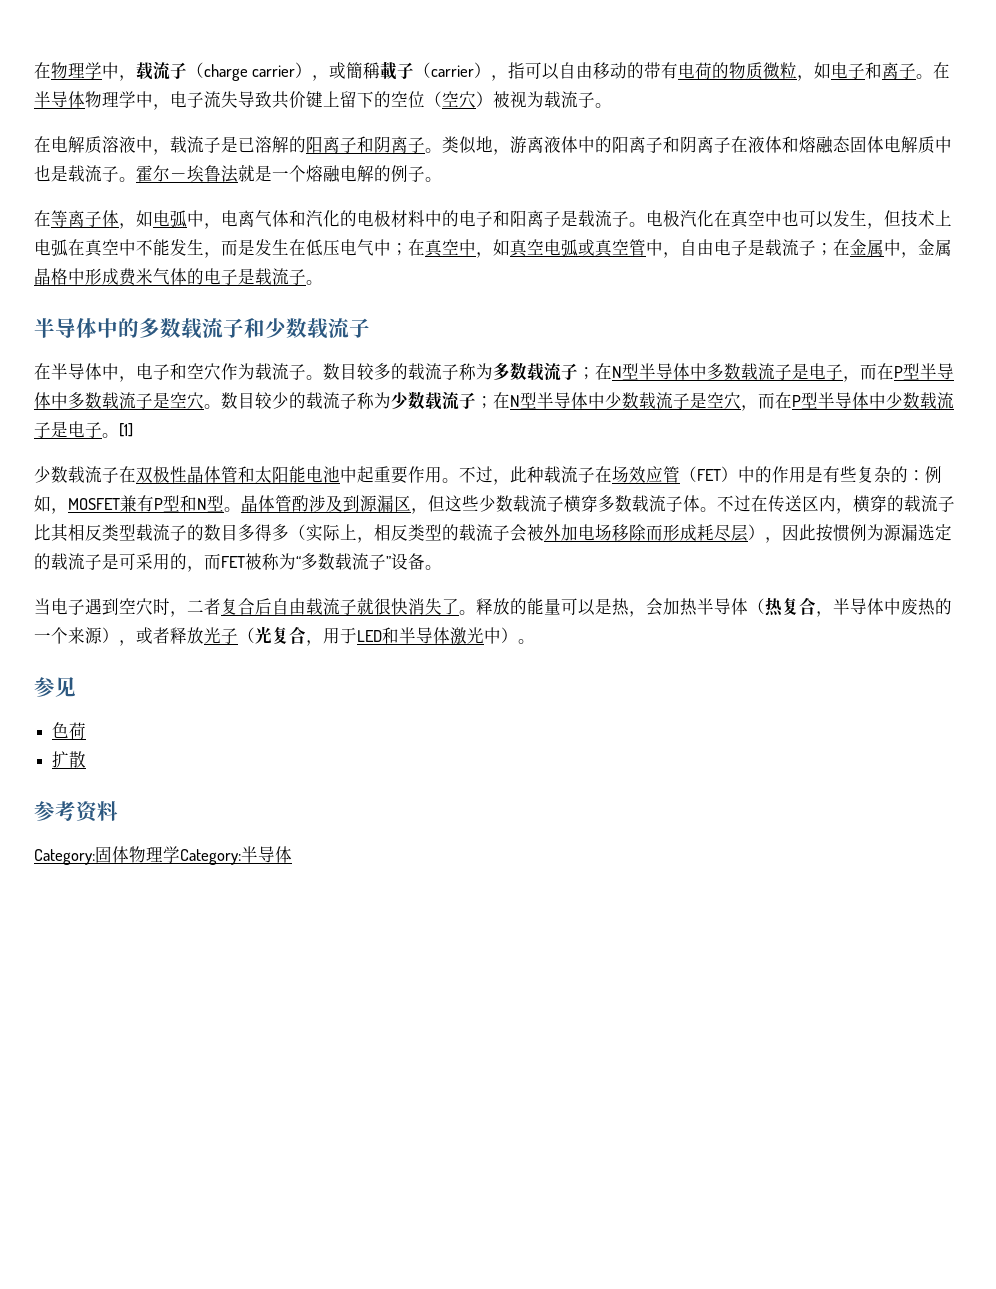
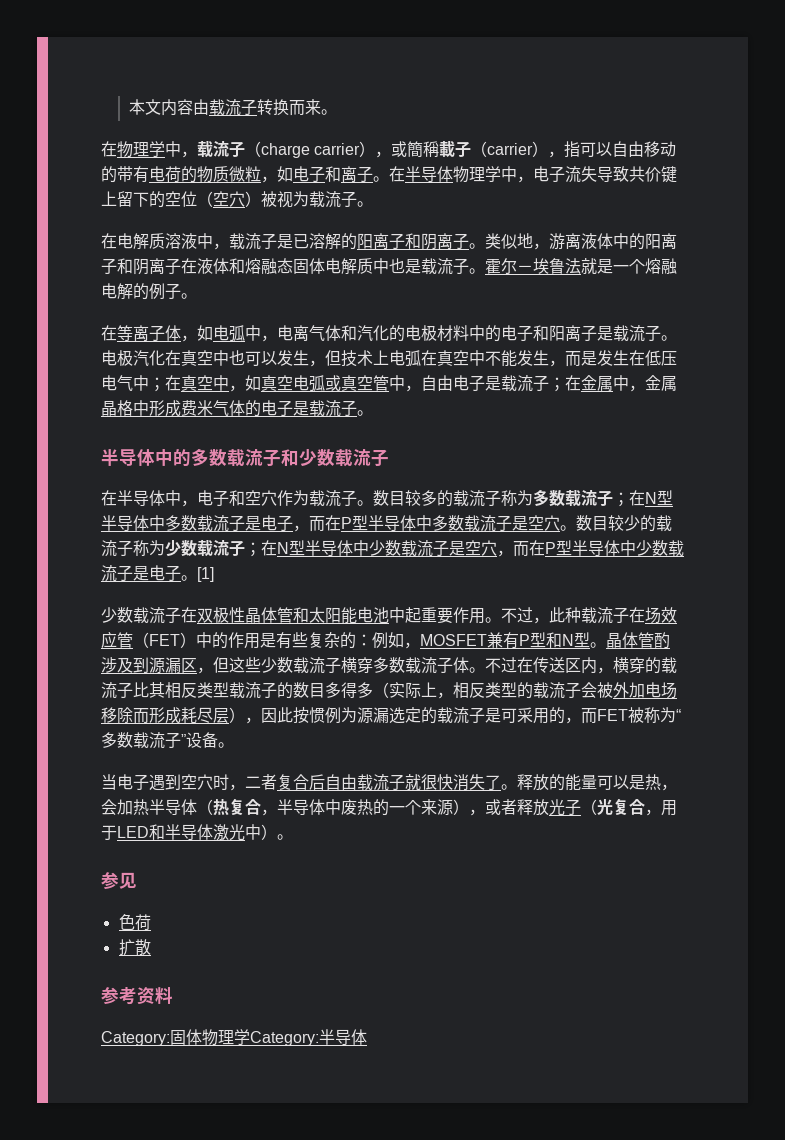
+ 本文内容由载流子转换而来。

